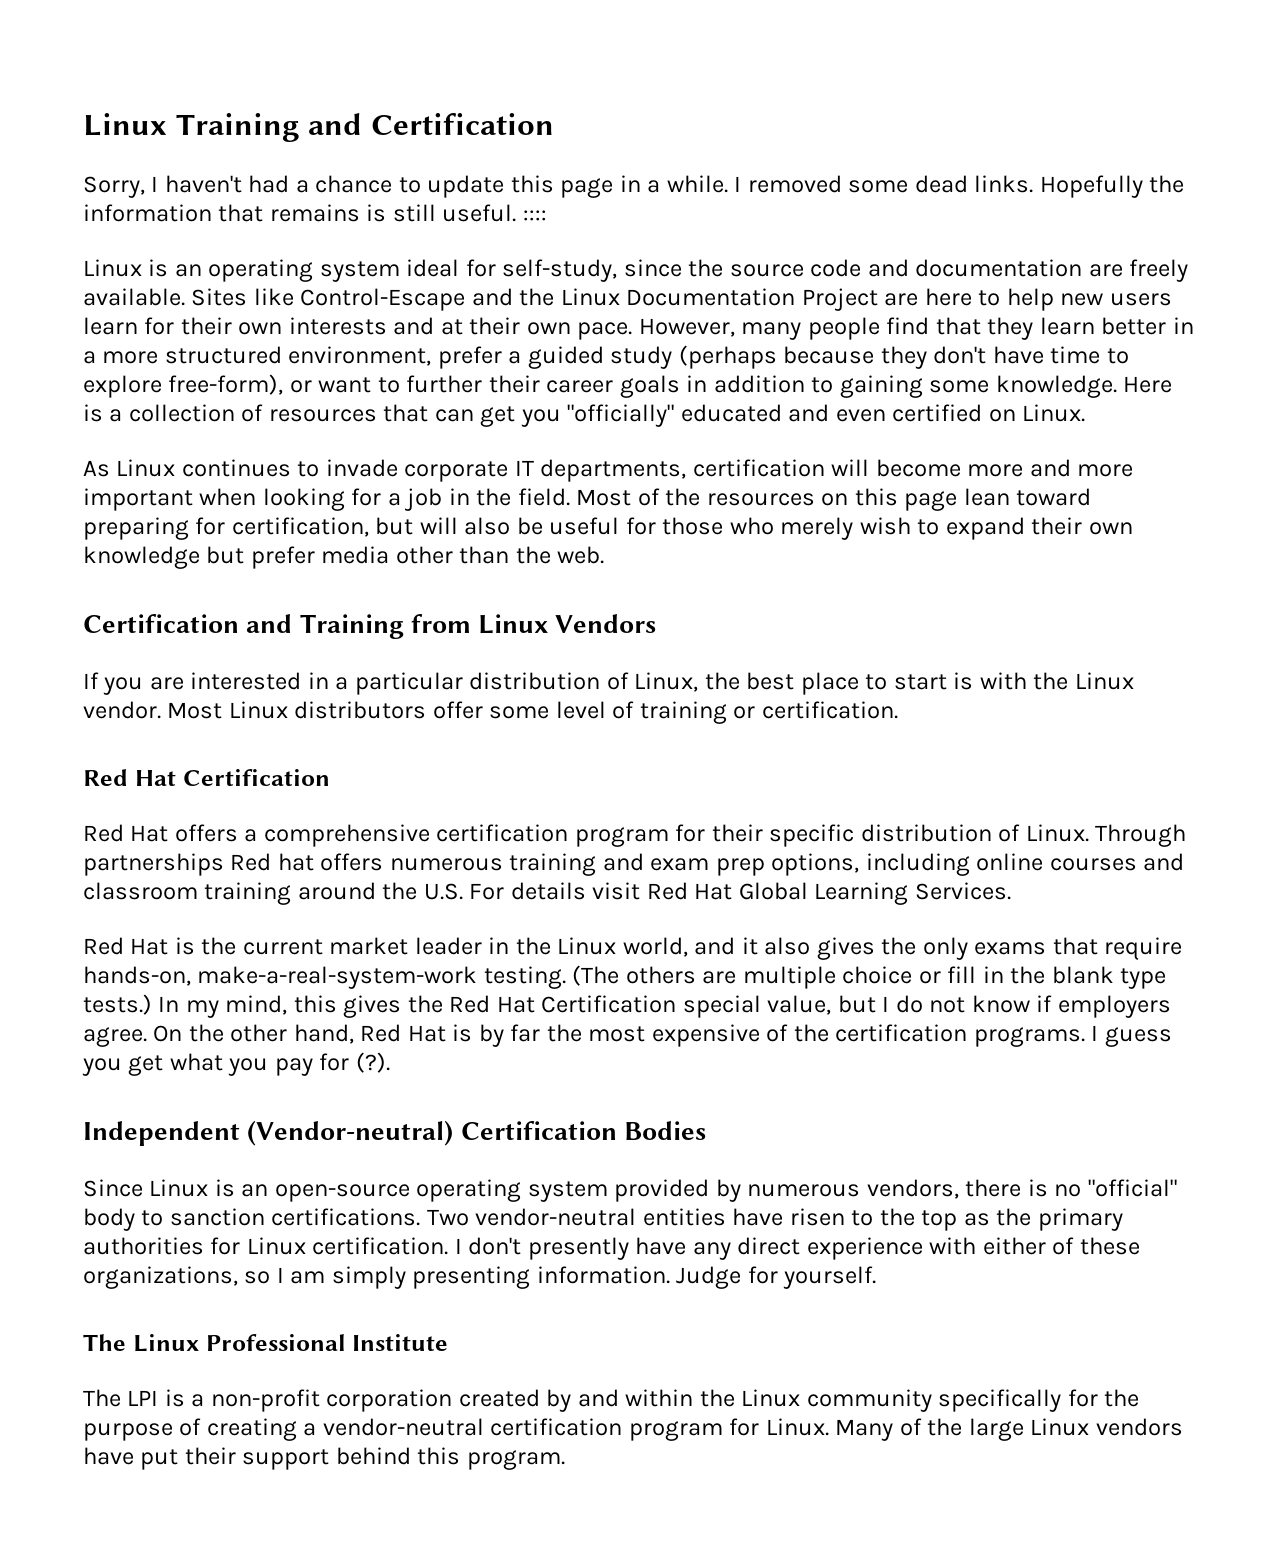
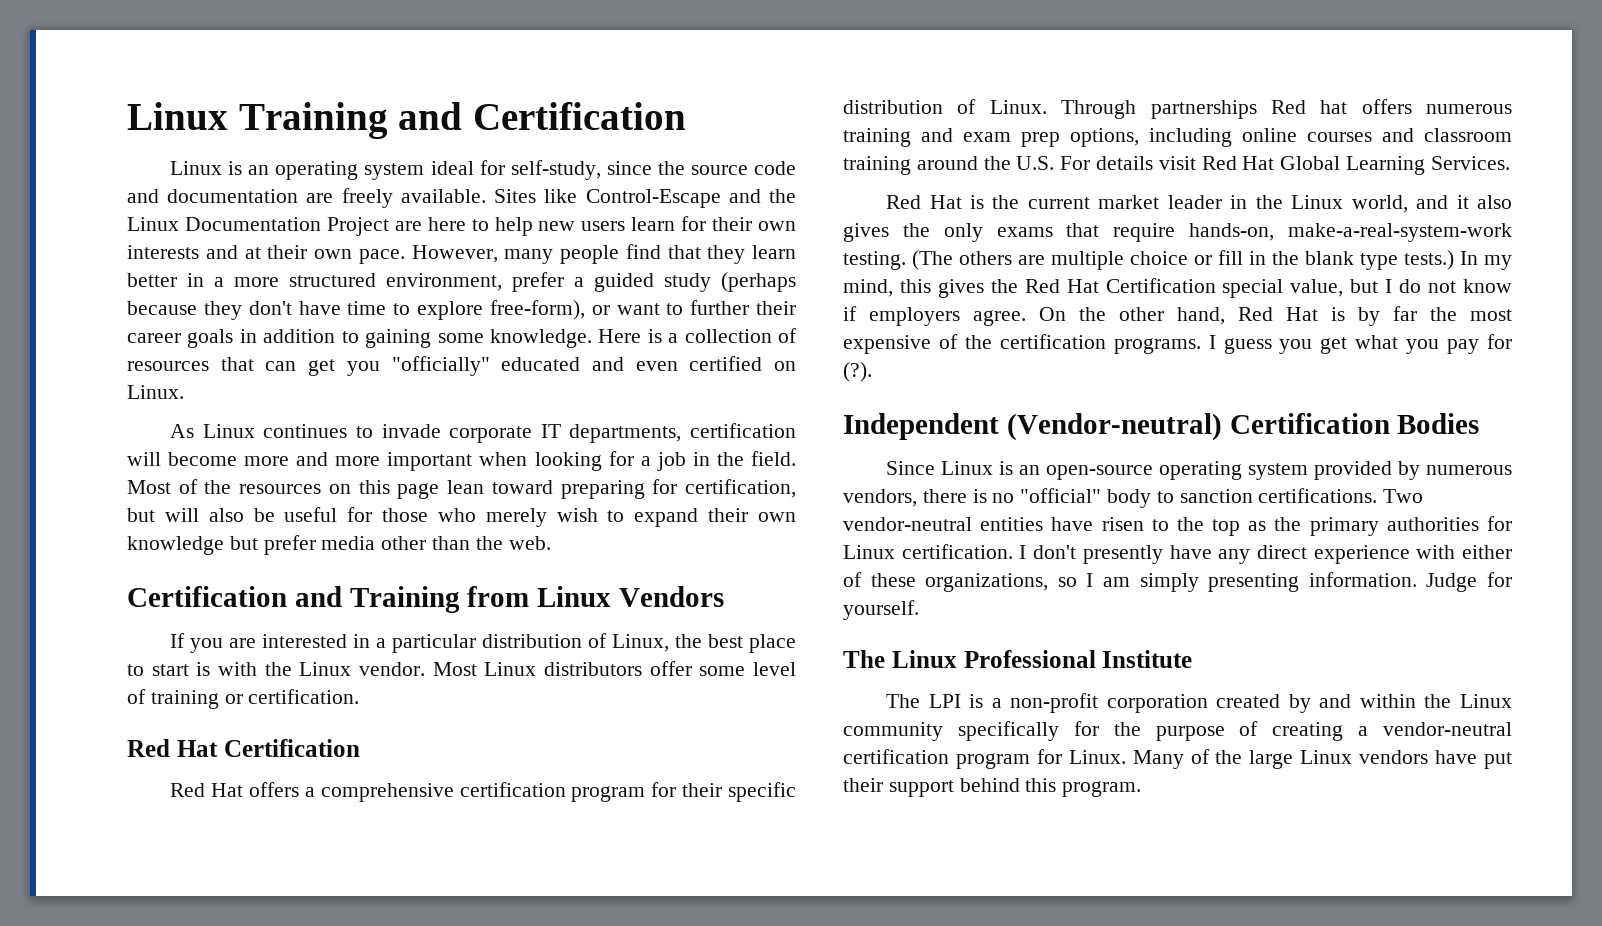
- Sorry, I haven't had a chance to update this page in a while. I removed some dead links. Hopefully the information that remains is still useful. ::::

